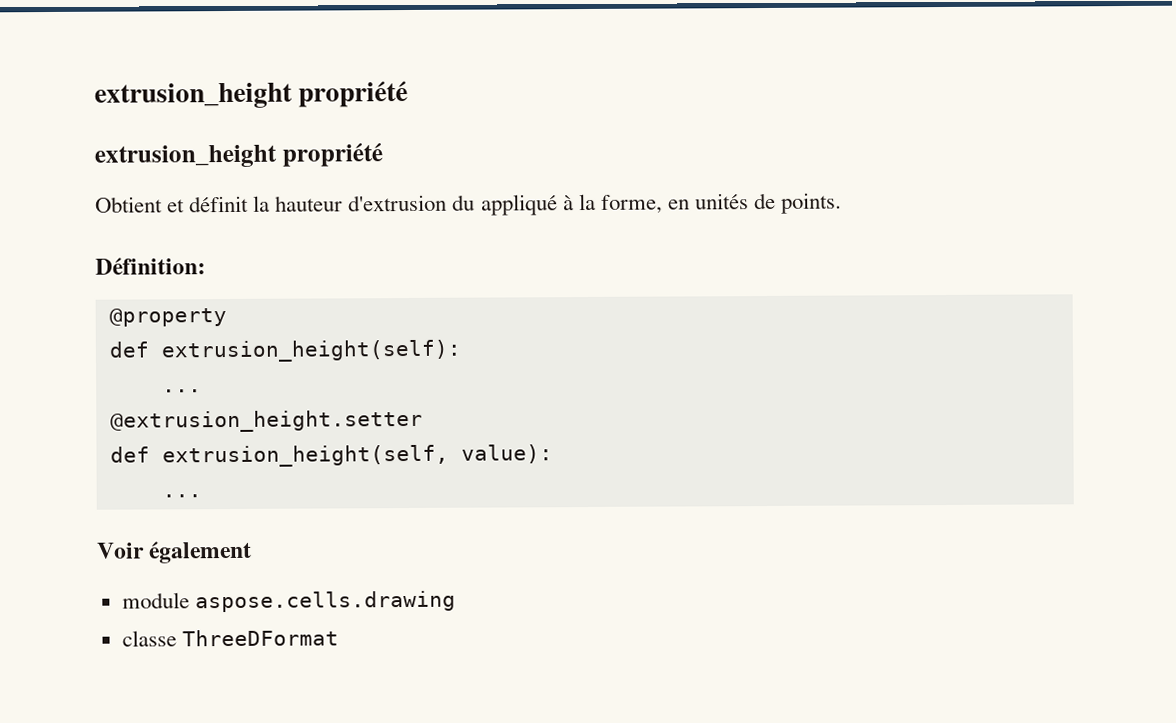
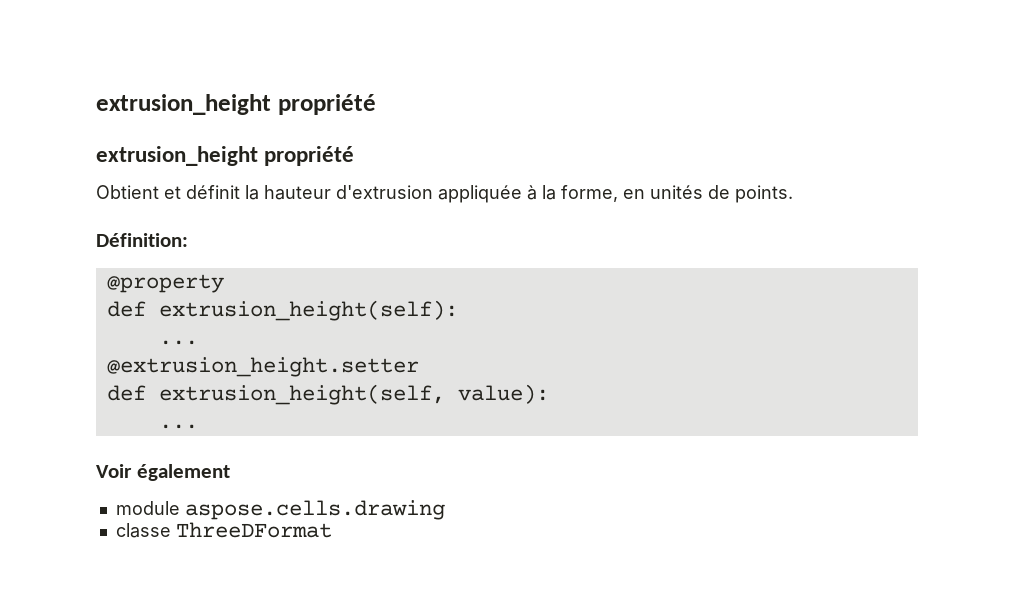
- Obtient et définit la hauteur d'extrusion du appliqué à la forme, en unités de points.
+ Obtient et définit la hauteur d'extrusion appliquée à la forme, en unités de points.

